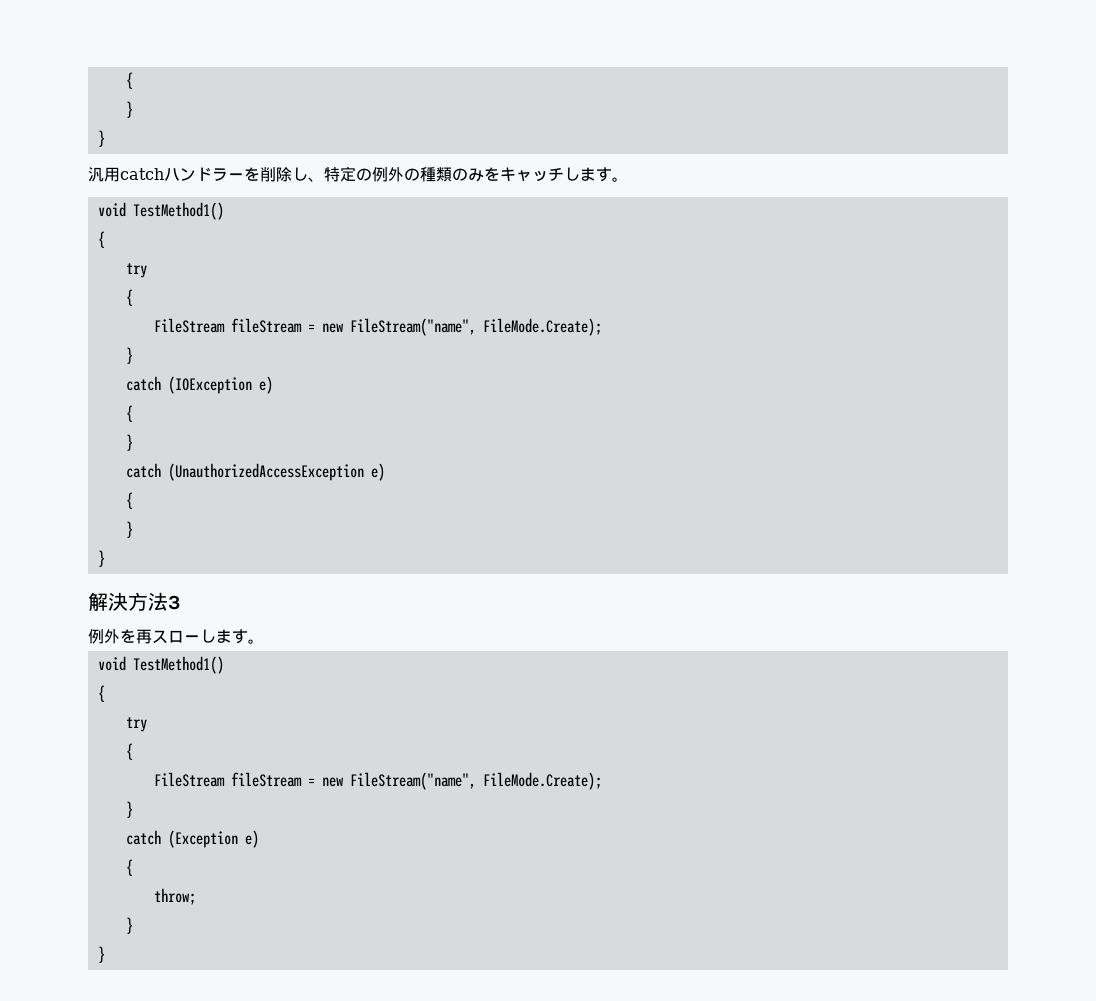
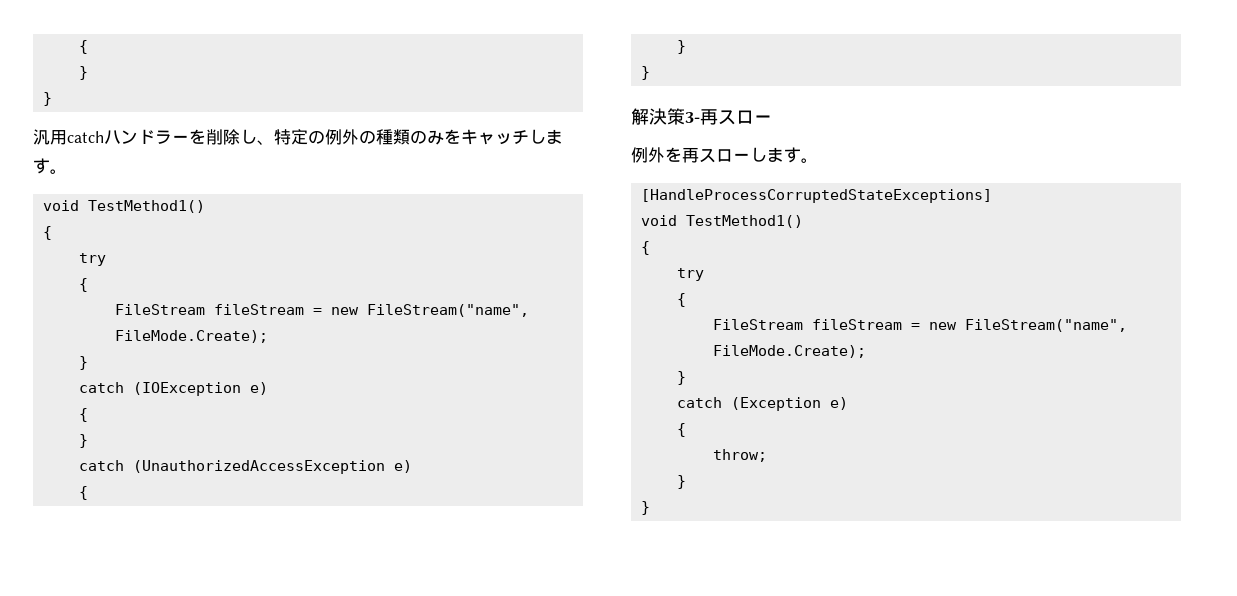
- 解決方法3
+ 解決策3-再スロー
+ [HandleProcessCorruptedStateExceptions]

